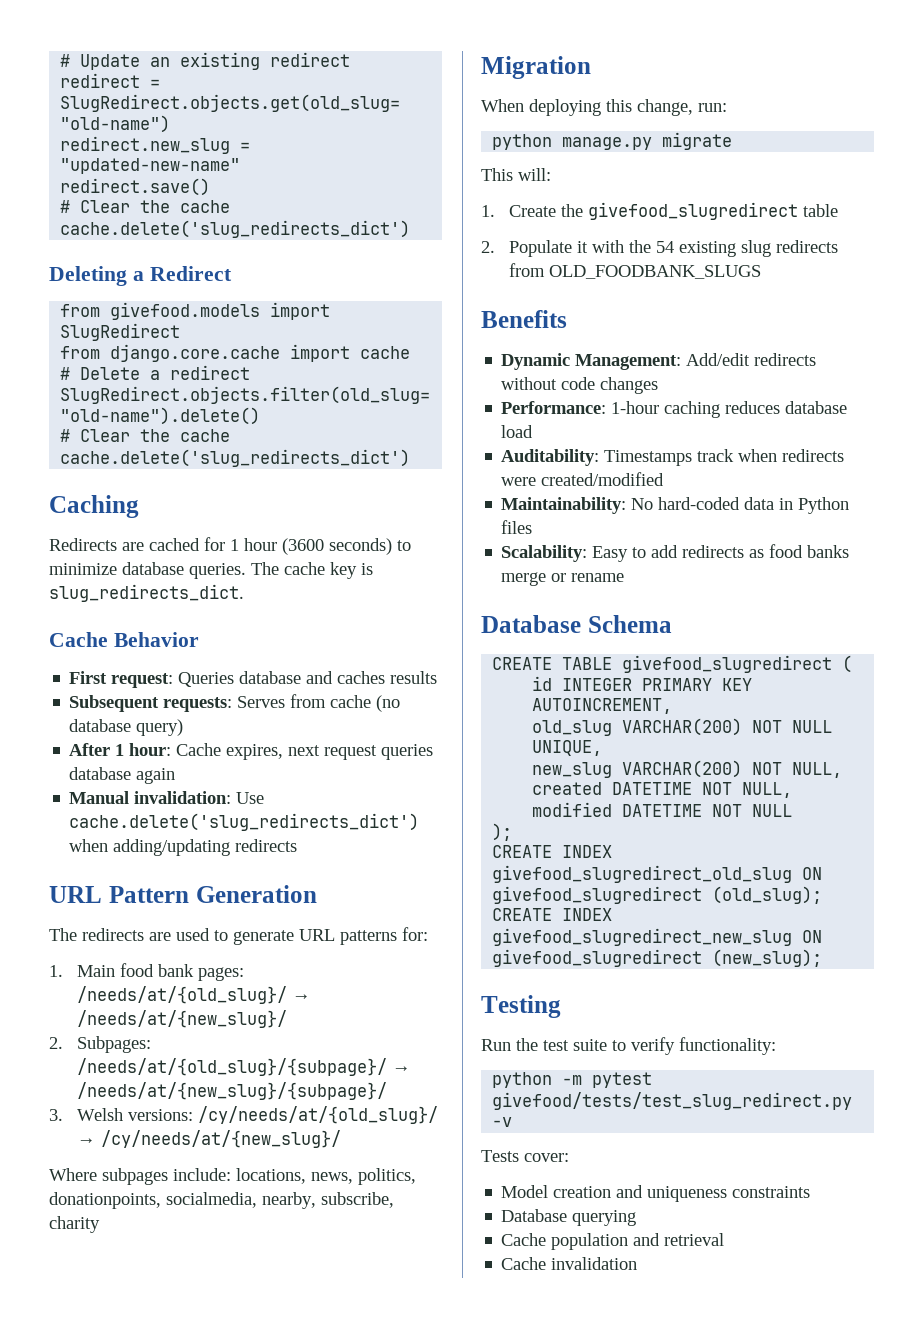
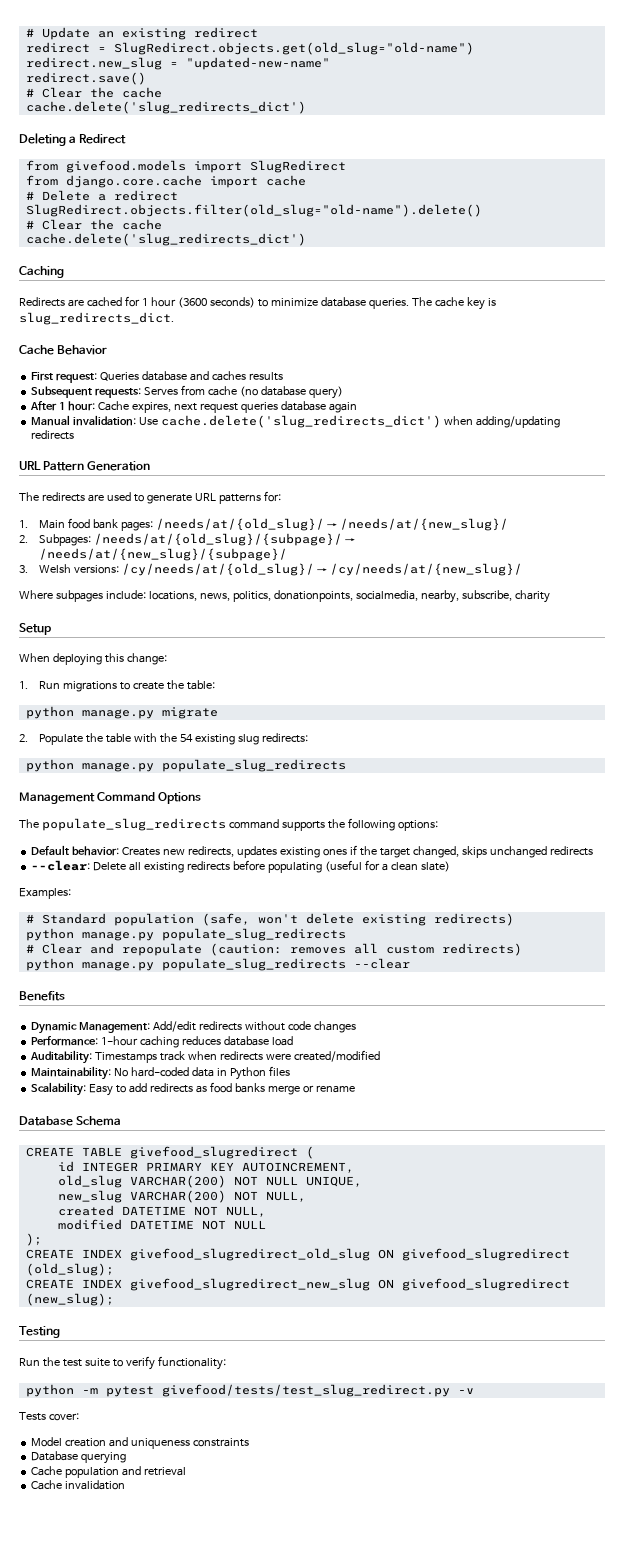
- Migration
+ Setup
- When deploying this change, run:
+ When deploying this change:
+ 1. Run migrations to create the table:
  python manage.py migrate
- This will:
- 1. Create the givefood_slugredirect table
- 2. Populate it with the 54 existing slug redirects from OLD_FOODBANK_SLUGS
+ 2. Populate the table with the 54 existing slug redirects:
+ python manage.py populate_slug_redirects
+ Management Command Options
+ The populate_slug_redirects command supports the following options:
+ Default behavior: Creates new redirects, updates existing ones if the target changed, skips unchanged redirects
+ --clear: Delete all existing redirects before populating (useful for a clean slate)
+ Examples:
+ # Standard population (safe, won't delete existing redirects)
+ python manage.py populate_slug_redirects
+ # Clear and repopulate (caution: removes all custom redirects)
+ python manage.py populate_slug_redirects --clear

